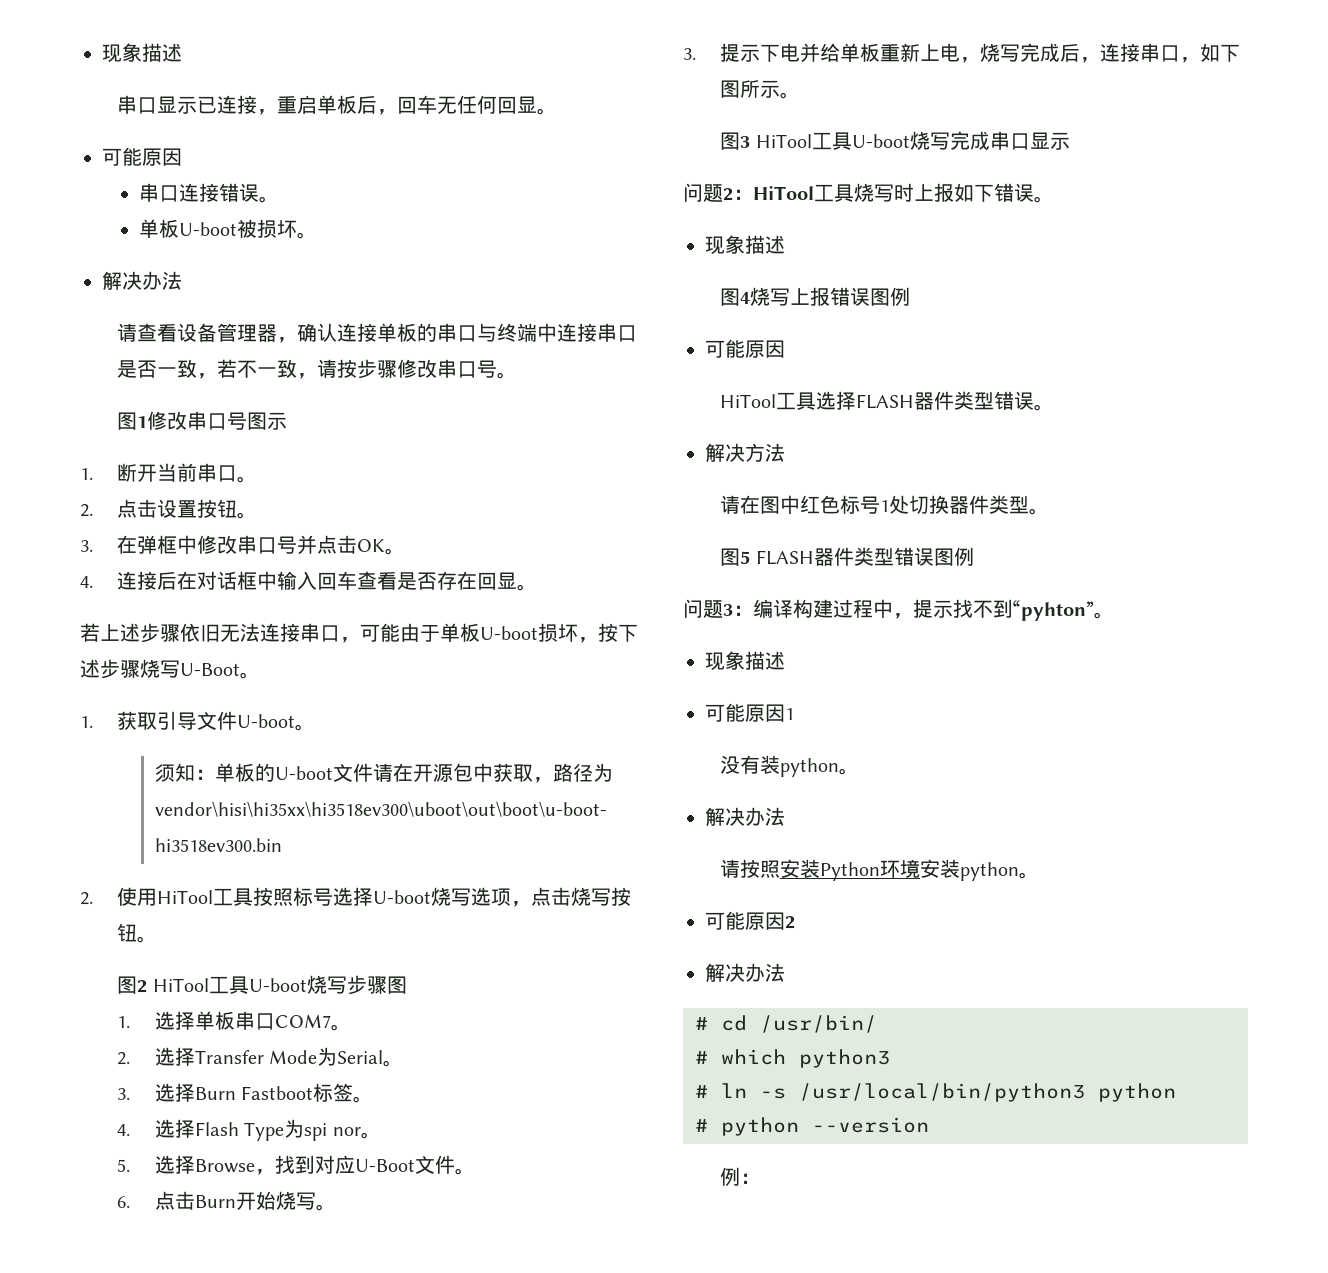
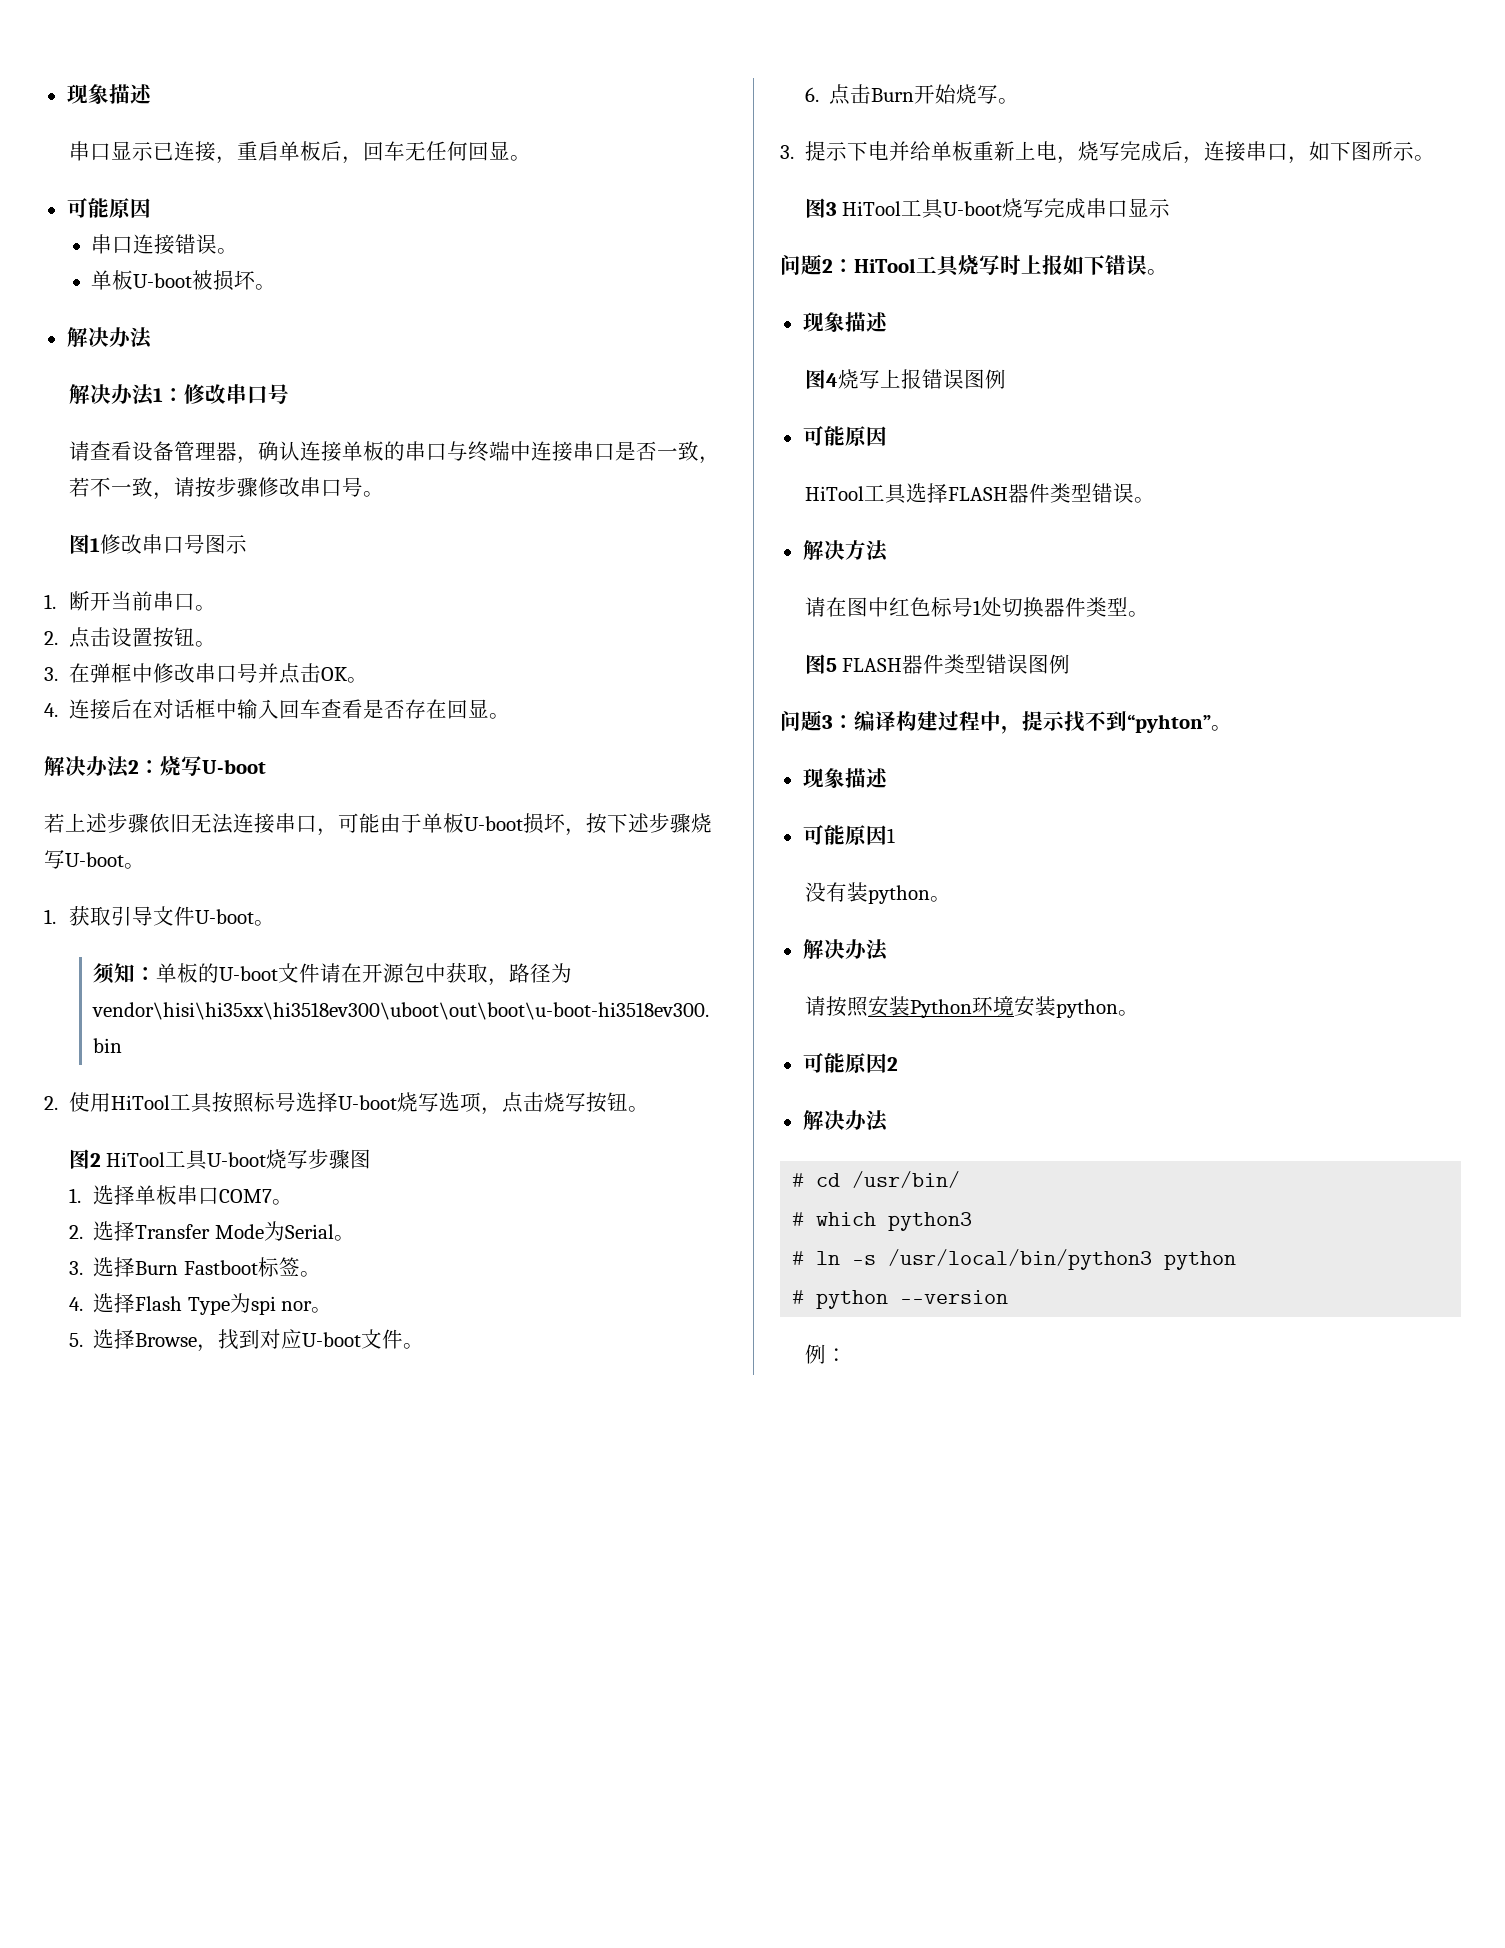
+ 解决办法1：修改串口号
+ 解决办法2：烧写U-boot
- 若上述步骤依旧无法连接串口，可能由于单板U-boot损坏，按下述步骤烧写U-Boot。
+ 若上述步骤依旧无法连接串口，可能由于单板U-boot损坏，按下述步骤烧写U-boot。
- 5.选择Browse，找到对应U-Boot文件。
+ 5.选择Browse，找到对应U-boot文件。

